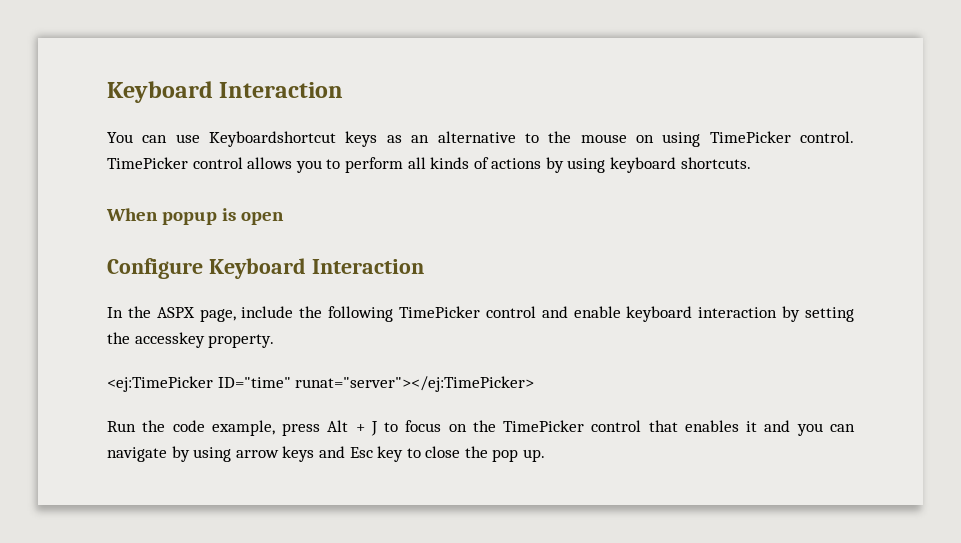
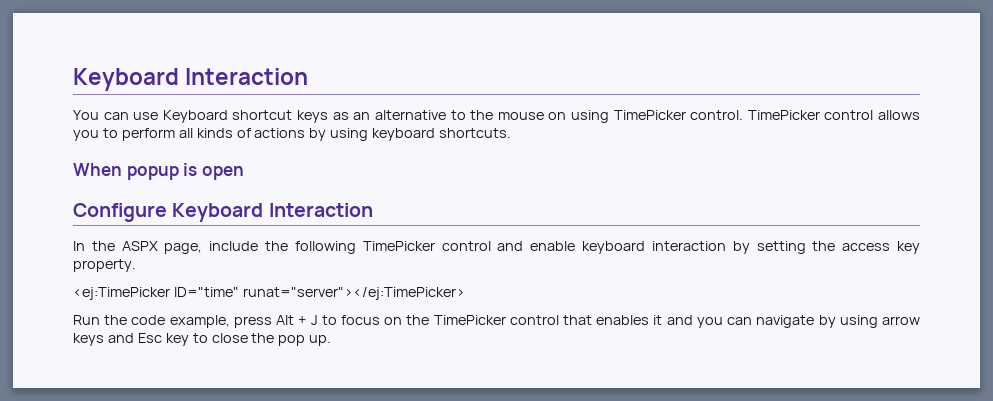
- You can use Keyboardshortcut keys as an alternative to the mouse on using TimePicker control.
+ You can use Keyboard shortcut keys as an alternative to the mouse on using TimePicker control.
- In the ASPX page, include the following TimePicker control and enable keyboard interaction by setting the accesskey property.
+ In the ASPX page, include the following TimePicker control and enable keyboard interaction by setting the access key property.

